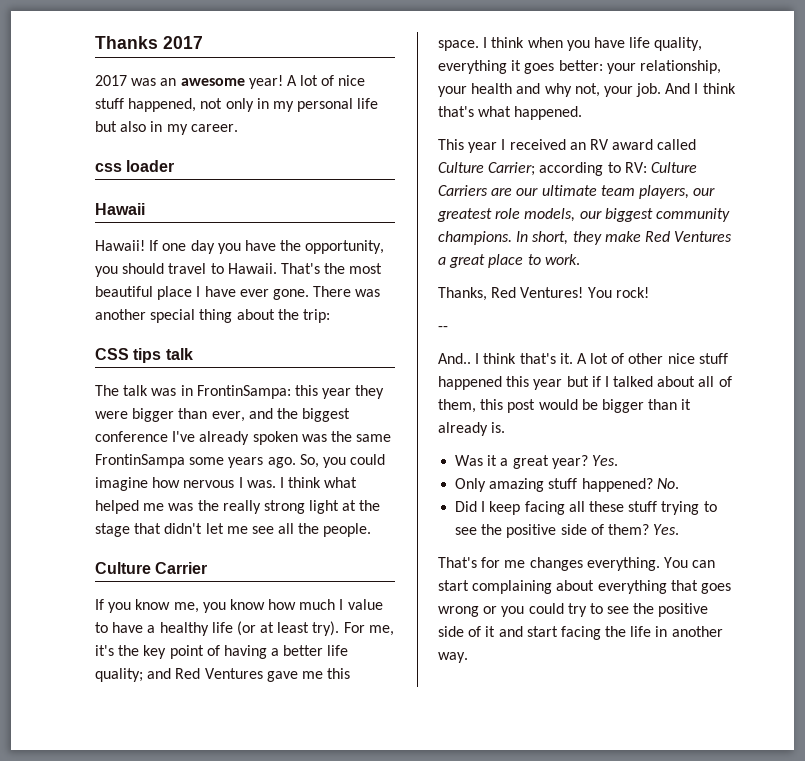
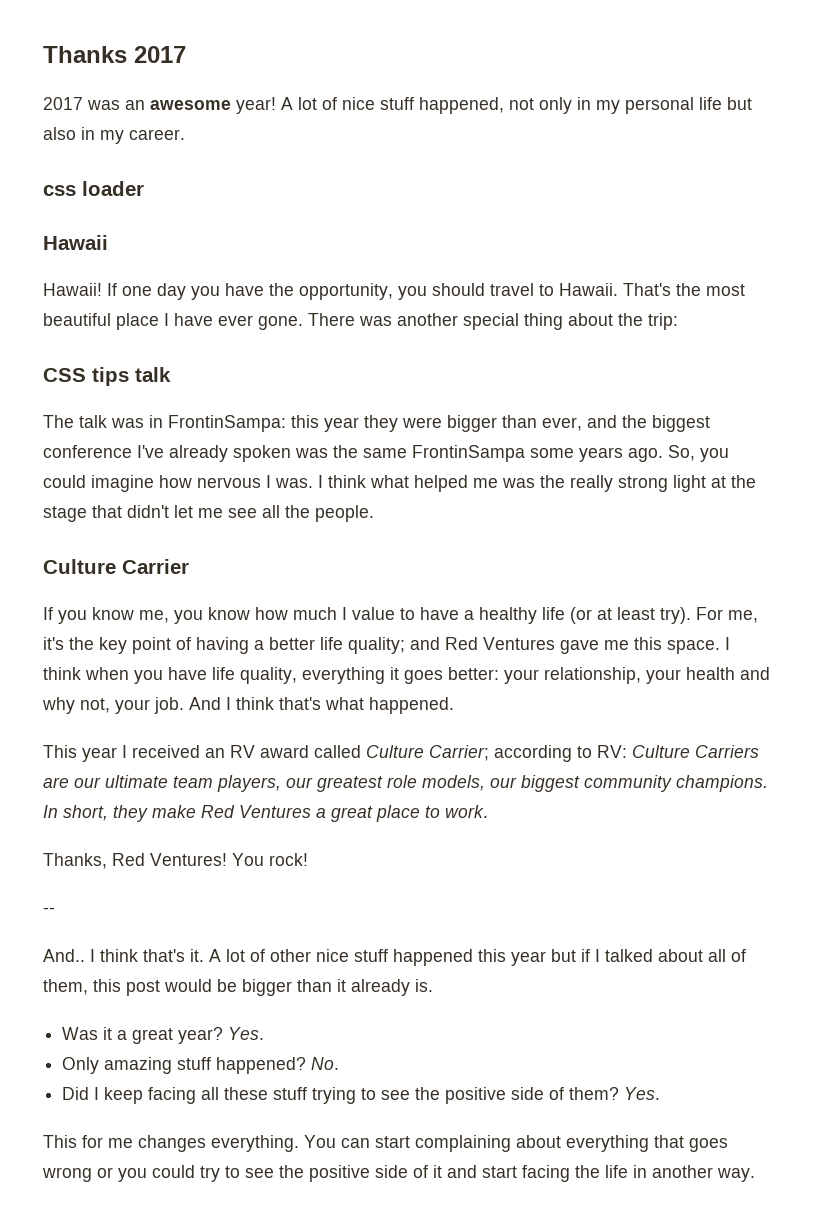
- That's for me changes everything.
+ This for me changes everything.

